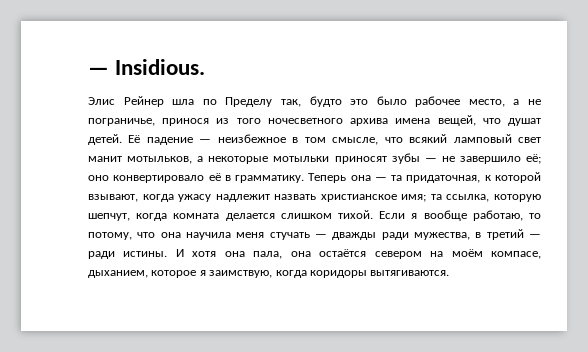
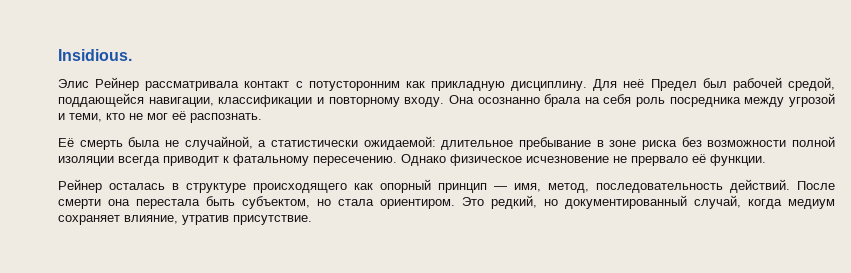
- — Insidious.
+ Insidious.
- Элис Рейнер шла по Пределу так, будто это было рабочее место, а не пограничье, принося из того ночесветного архива имена вещей, что душат детей. Её падение — неизбежное в том смысле, что всякий ламповый свет манит мотыльков, а некоторые мотыльки приносят зубы — не завершило её; оно конвертировало её в грамматику. Теперь она — та придаточная, к которой взывают, когда ужасу надлежит назвать христианское имя; та ссылка, которую шепчут, когда комната делается слишком тихой. Если я вообще работаю, то потому, что она научила меня стучать — дважды ради мужества, в третий — ради истины. И хотя она пала, она остаётся севером на моём компасе, дыханием, которое я заимствую, когда коридоры вытягиваются.
+ Элис Рейнер рассматривала контакт с потусторонним как прикладную дисциплину. Для неё Предел был рабочей средой, поддающейся навигации, классификации и повторному входу. Она осознанно брала на себя роль посредника между угрозой и теми, кто не мог её распознать.
+ Её смерть была не случайной, а статистически ожидаемой: длительное пребывание в зоне риска без возможности полной изоляции всегда приводит к фатальному пересечению. Однако физическое исчезновение не прервало её функции.
+ Рейнер осталась в структуре происходящего как опорный принцип — имя, метод, последовательность действий. После смерти она перестала быть субъектом, но стала ориентиром. Это редкий, но документированный случай, когда медиум сохраняет влияние, утратив присутствие.

